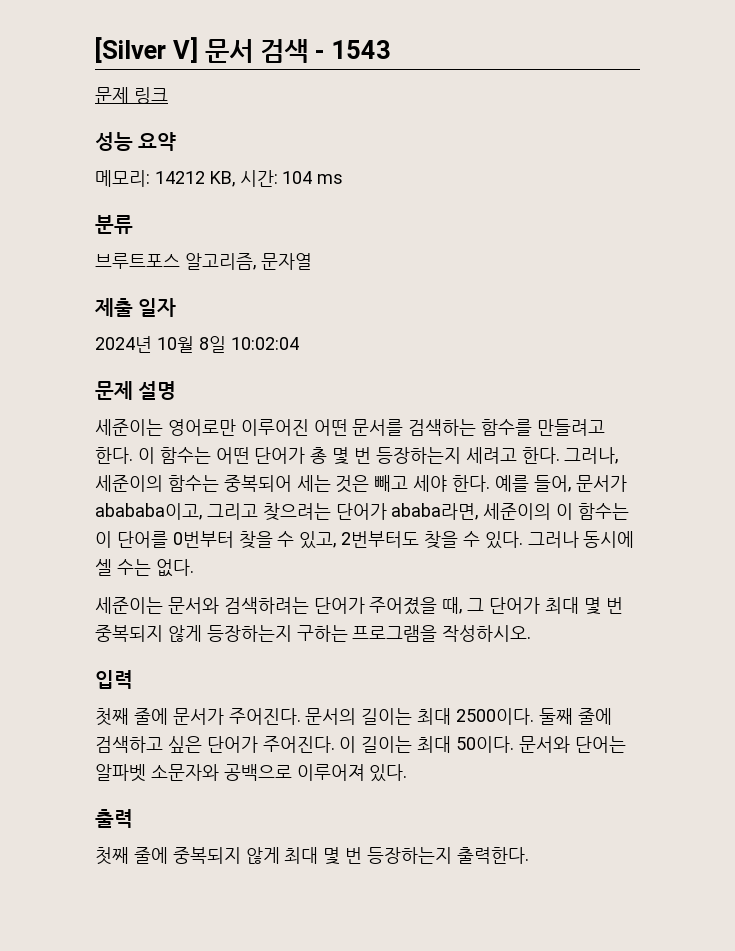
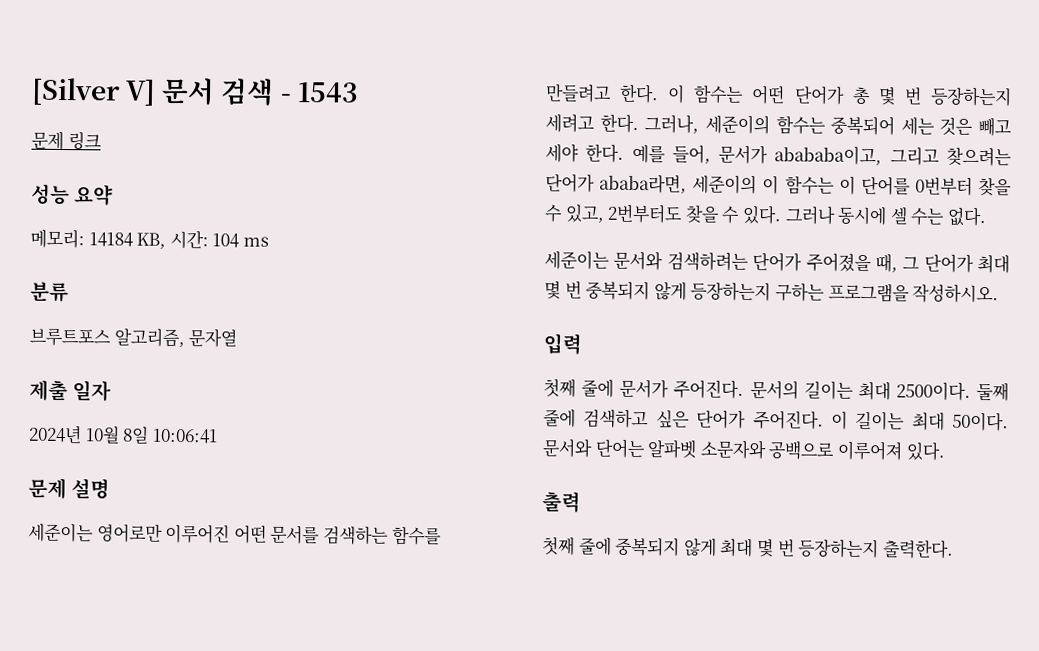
- 메모리: 14212 KB, 시간: 104 ms
+ 메모리: 14184 KB, 시간: 104 ms
- 2024년 10월 8일 10:02:04
+ 2024년 10월 8일 10:06:41

